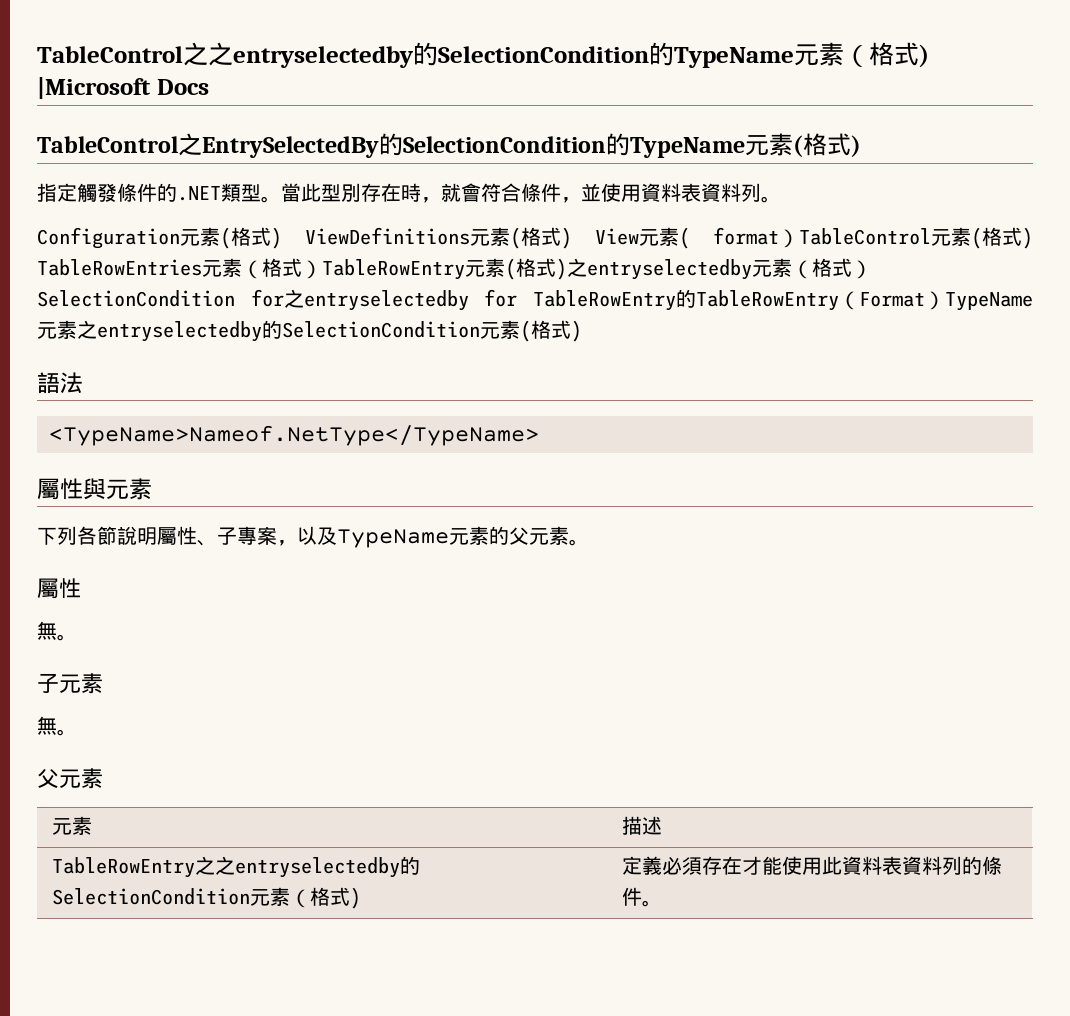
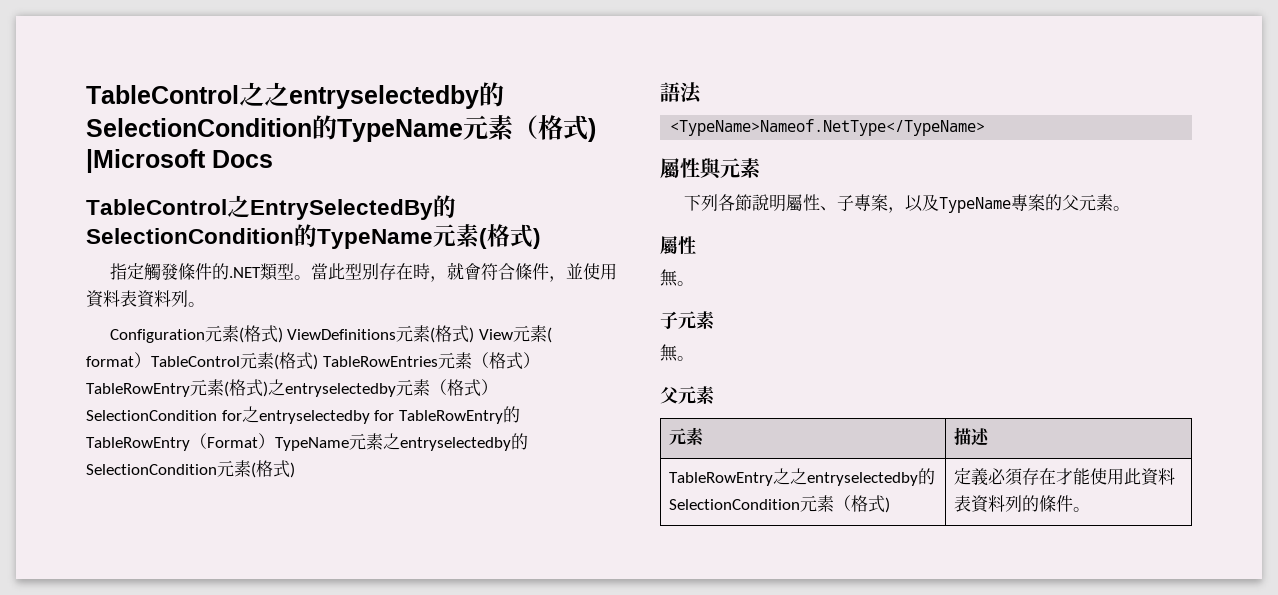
- 下列各節說明屬性、子專案，以及TypeName元素的父元素。
+ 下列各節說明屬性、子專案，以及TypeName專案的父元素。

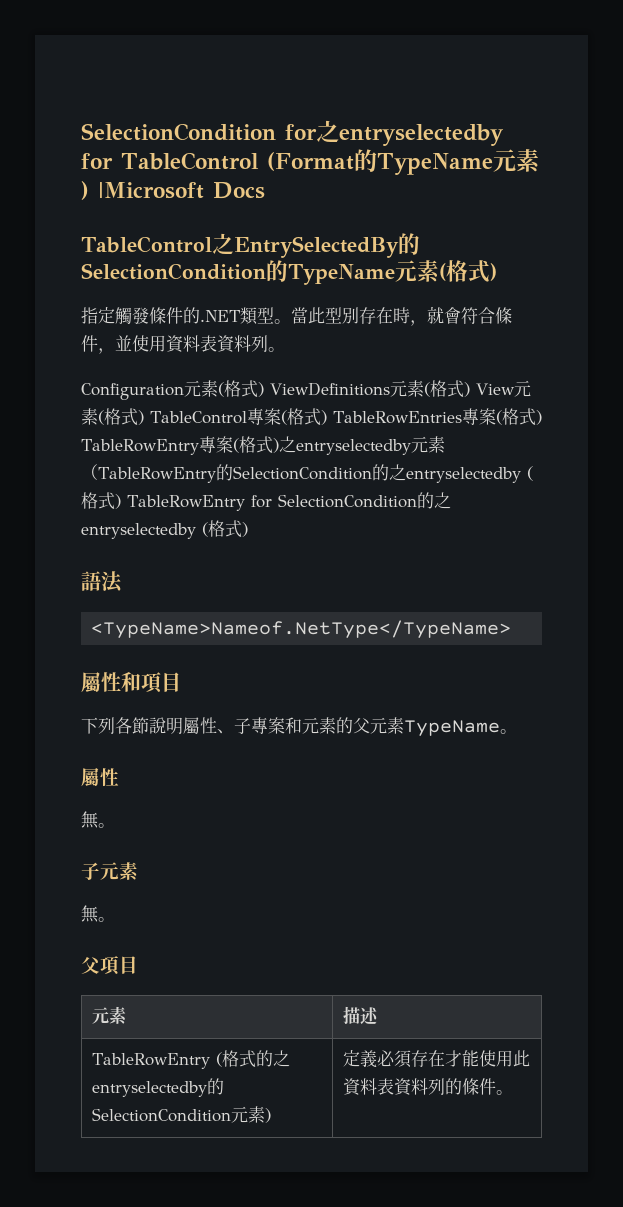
- TableControl之之entryselectedby的SelectionCondition的TypeName元素（格式) |Microsoft Docs
+ SelectionCondition for之entryselectedby for TableControl (Format的TypeName元素) |Microsoft Docs
- Configuration元素(格式) ViewDefinitions元素(格式) View元素( format）TableControl元素(格式) TableRowEntries元素（格式）TableRowEntry元素(格式)之entryselectedby元素（格式）SelectionCondition for之entryselectedby for TableRowEntry的TableRowEntry（Format）TypeName元素之entryselectedby的SelectionCondition元素(格式)
+ Configuration元素(格式) ViewDefinitions元素(格式) View元素(格式) TableControl專案(格式) TableRowEntries專案(格式) TableRowEntry專案(格式)之entryselectedby元素（TableRowEntry的SelectionCondition的之entryselectedby (格式) TableRowEntry for SelectionCondition的之entryselectedby (格式)
- 屬性與元素
+ 屬性和項目
- 下列各節說明屬性、子專案，以及TypeName專案的父元素。
+ 下列各節說明屬性、子專案和元素的父元素TypeName。
  子元素
  無。
- 父元素
+ 父項目
- TableRowEntry之之entryselectedby的SelectionCondition元素（格式) | 定義必須存在才能使用此資料表資料列的條件。
+ TableRowEntry (格式的之entryselectedby的SelectionCondition元素) | 定義必須存在才能使用此資料表資料列的條件。

